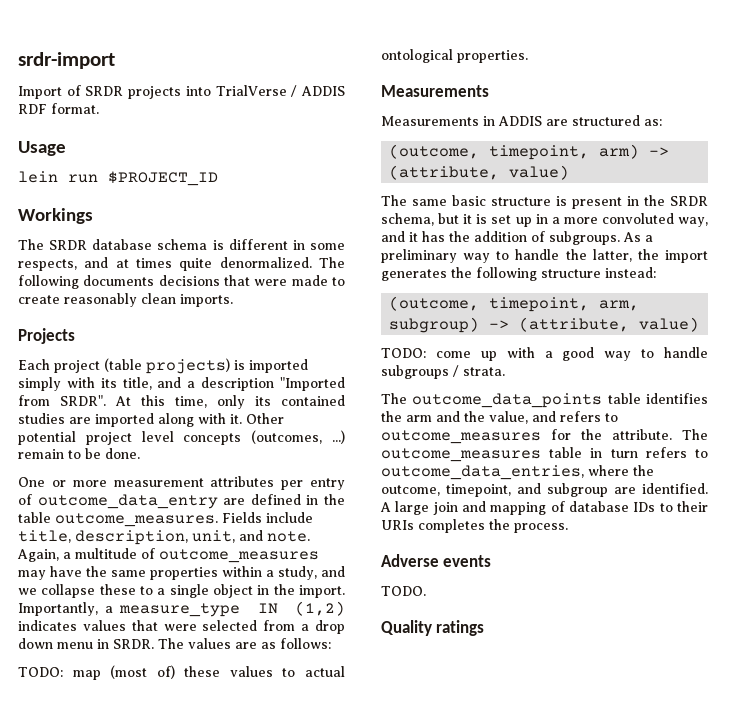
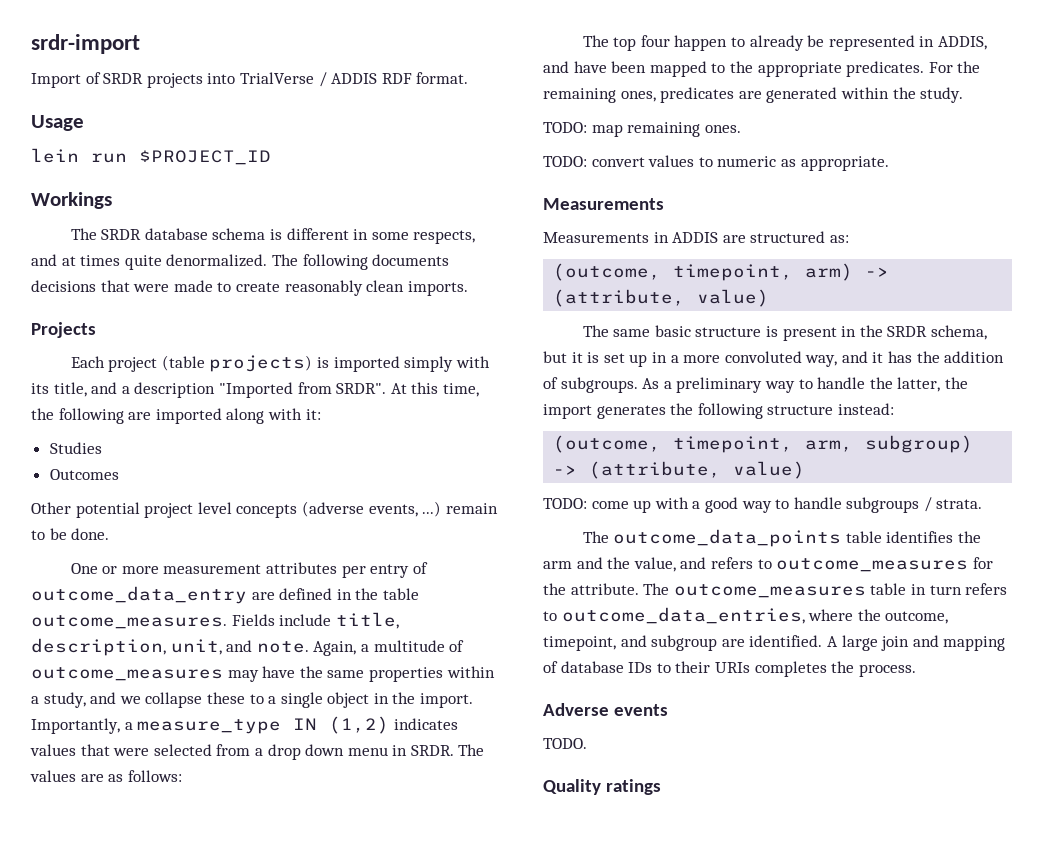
- At this time, only its contained studies are imported along with it. Other potential project level concepts (outcomes, ...) remain to be done.
+ At this time, the following are imported along with it:
+ Studies
+ Outcomes
+ Other potential project level concepts (adverse events, ...) remain to be done.
- TODO: map (most of) these values to actual ontological properties.
+ The top four happen to already be represented in ADDIS, and have been mapped to the appropriate predicates. For the remaining ones, predicates are generated within the study.
+ TODO: map remaining ones.
+ TODO: convert values to numeric as appropriate.

